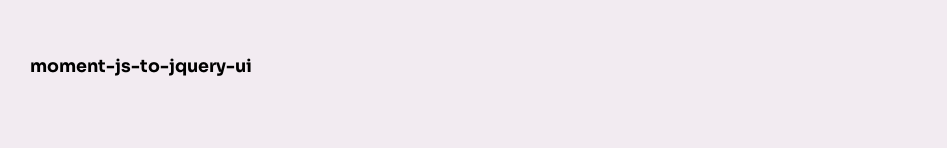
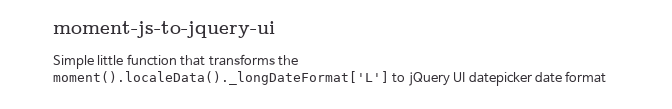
+ Simple little function that transforms the moment().localeData()._longDateFormat['L'] to jQuery UI datepicker date format

